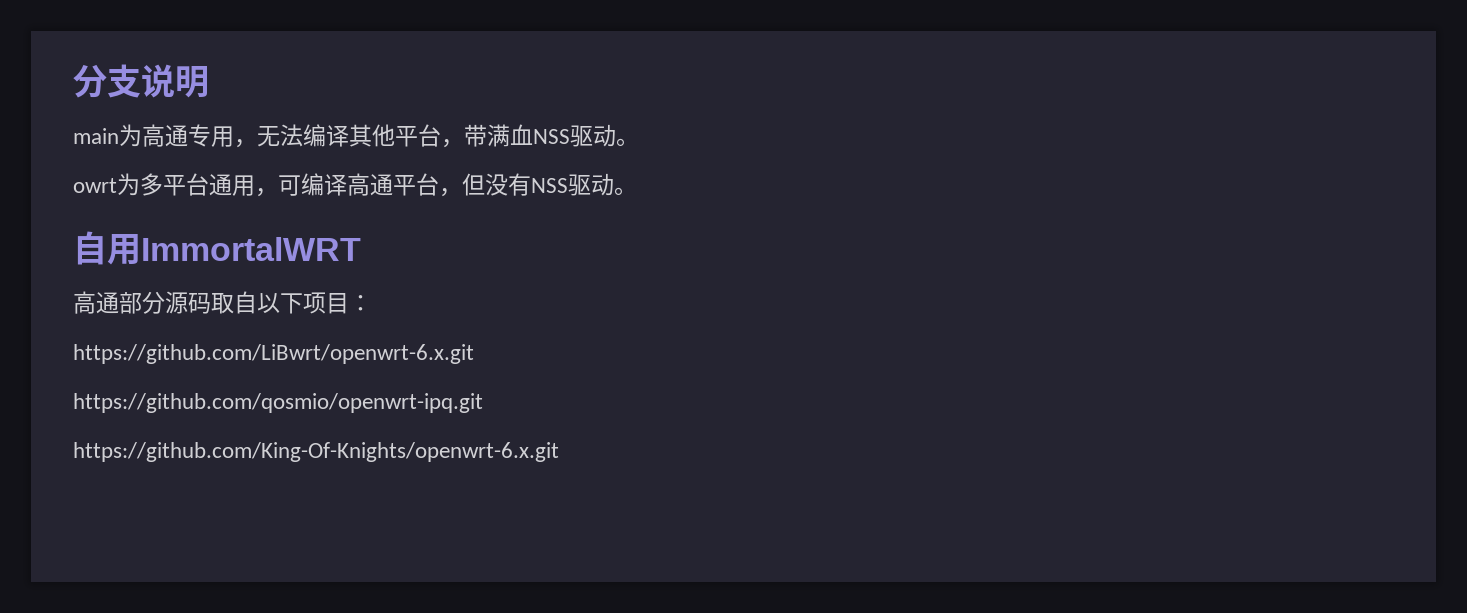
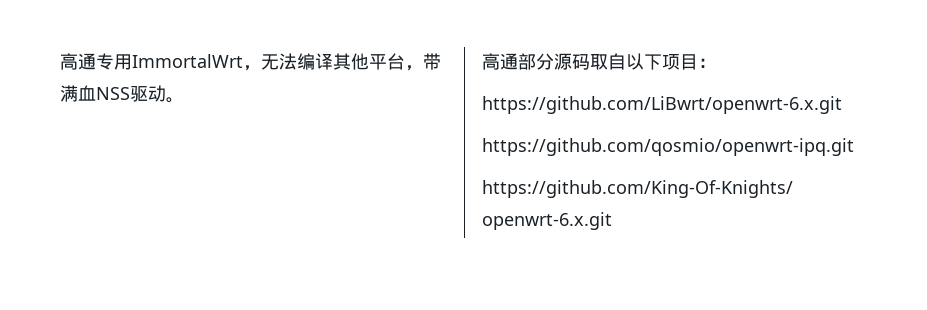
- 分支说明
- main为高通专用，无法编译其他平台，带满血NSS驱动。
+ 高通专用ImmortalWrt，无法编译其他平台，带满血NSS驱动。
- owrt为多平台通用，可编译高通平台，但没有NSS驱动。
- 自用ImmortalWRT

